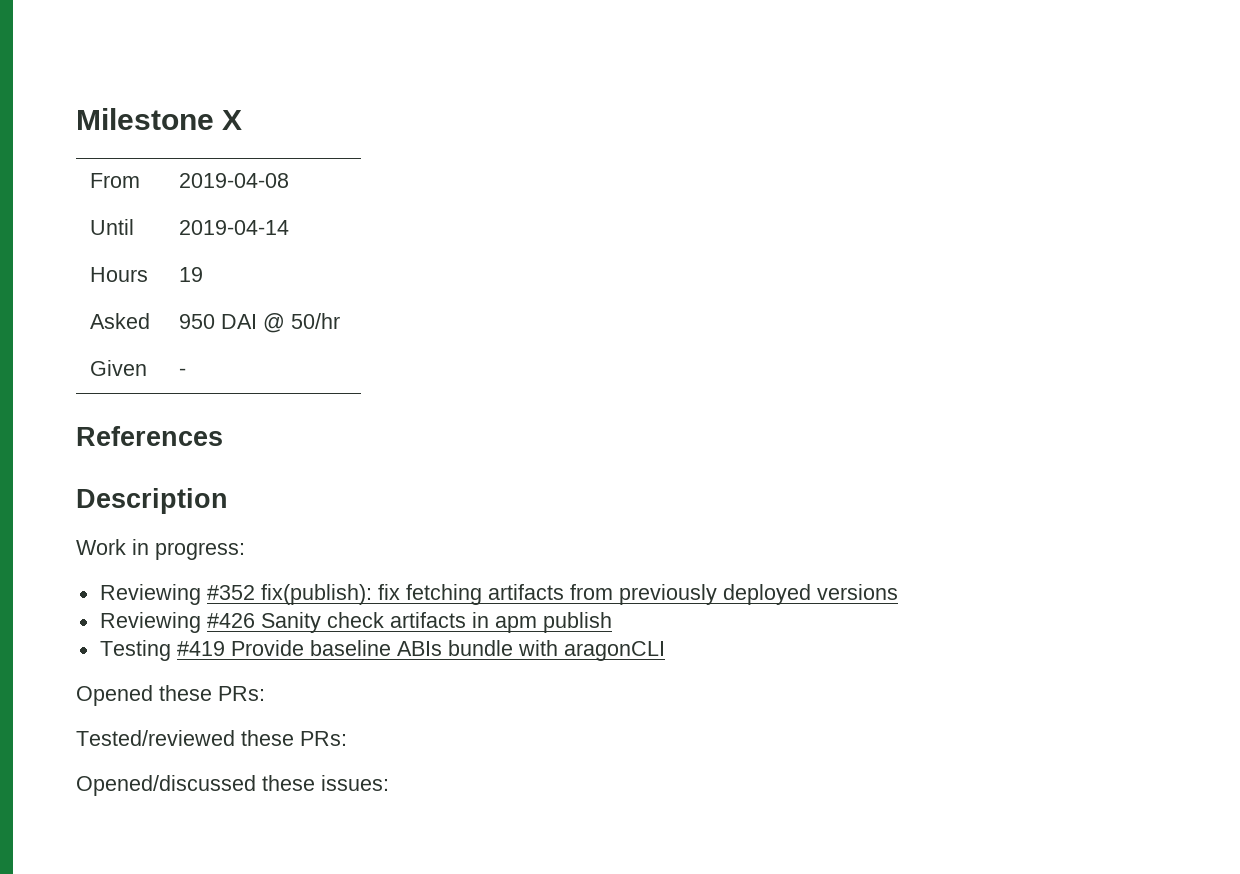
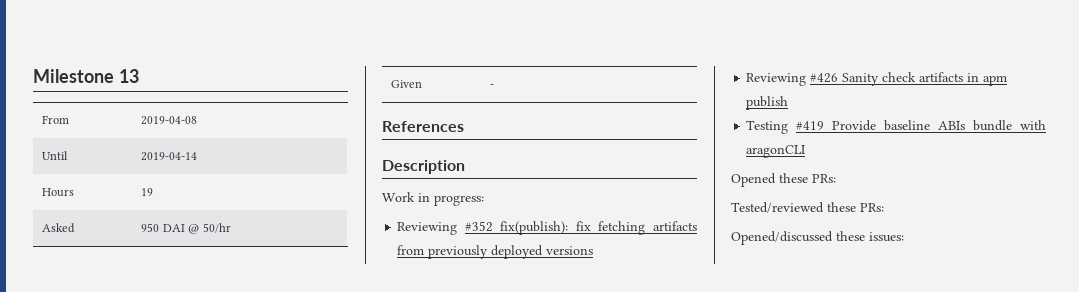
- Milestone X
+ Milestone 13

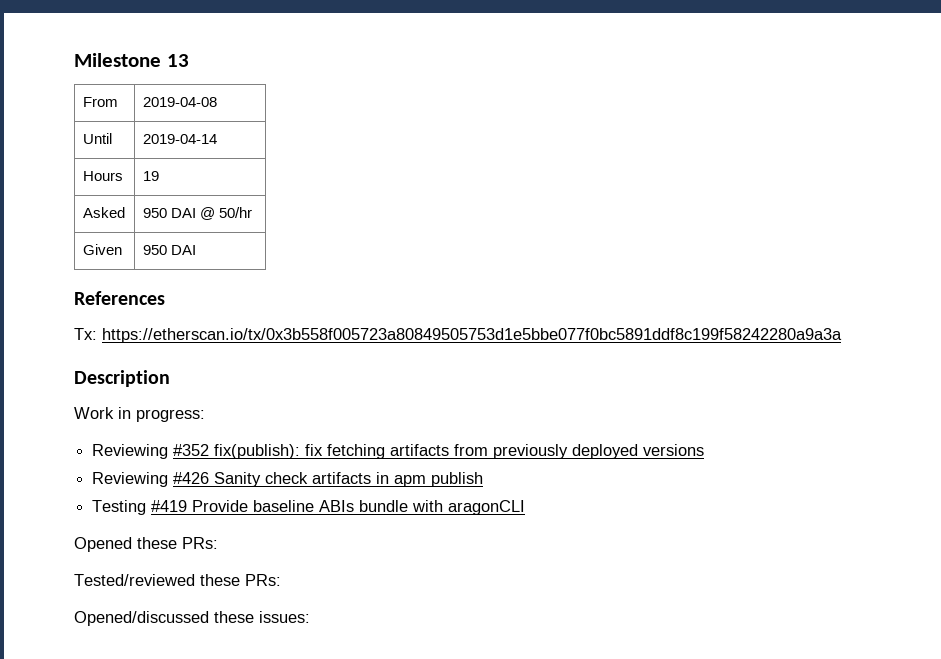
- Given | -
+ Given | 950 DAI
+ Tx: https://etherscan.io/tx/0x3b558f005723a80849505753d1e5bbe077f0bc5891ddf8c199f58242280a9a3a

